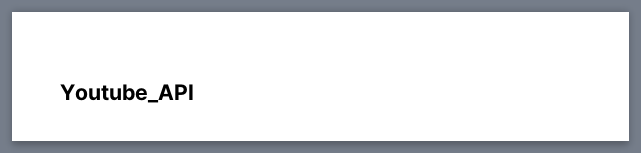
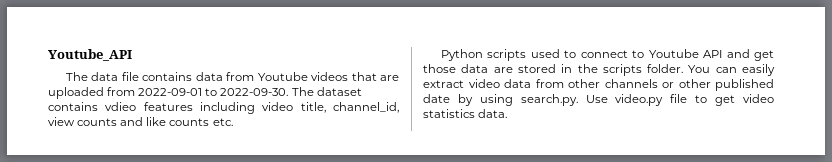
+ The data file contains data from Youtube videos that are uploaded from 2022-09-01 to 2022-09-30. The dataset contains vdieo features including video title, channel_id, view counts and like counts etc.
+ Python scripts used to connect to Youtube API and get those data are stored in the scripts folder. You can easily extract video data from other channels or other published date by using search.py. Use video.py file to get video statistics data.

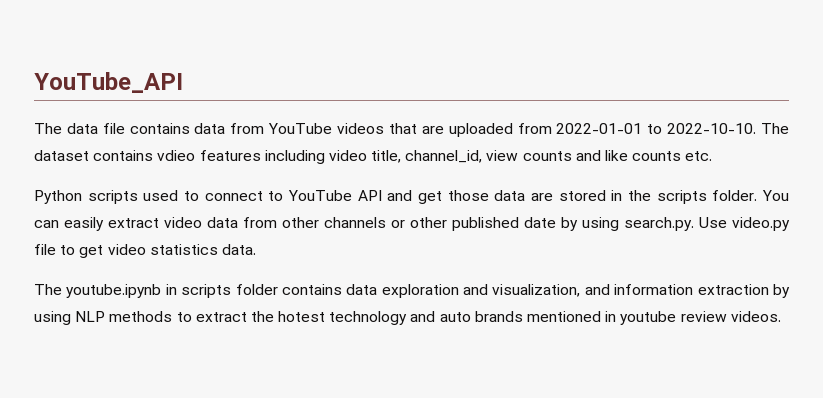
- Youtube_API
+ YouTube_API
- The data file contains data from Youtube videos that are uploaded from 2022-09-01 to 2022-09-30.
+ The data file contains data from YouTube videos that are uploaded from 2022-01-01 to 2022-10-10.
- Python scripts used to connect to Youtube API and get those data are stored in the scripts folder.
+ Python scripts used to connect to YouTube API and get those data are stored in the scripts folder.
+ The youtube.ipynb in scripts folder contains data exploration and visualization, and information extraction by using NLP methods to extract the hotest technology and auto brands mentioned in youtube review videos.

